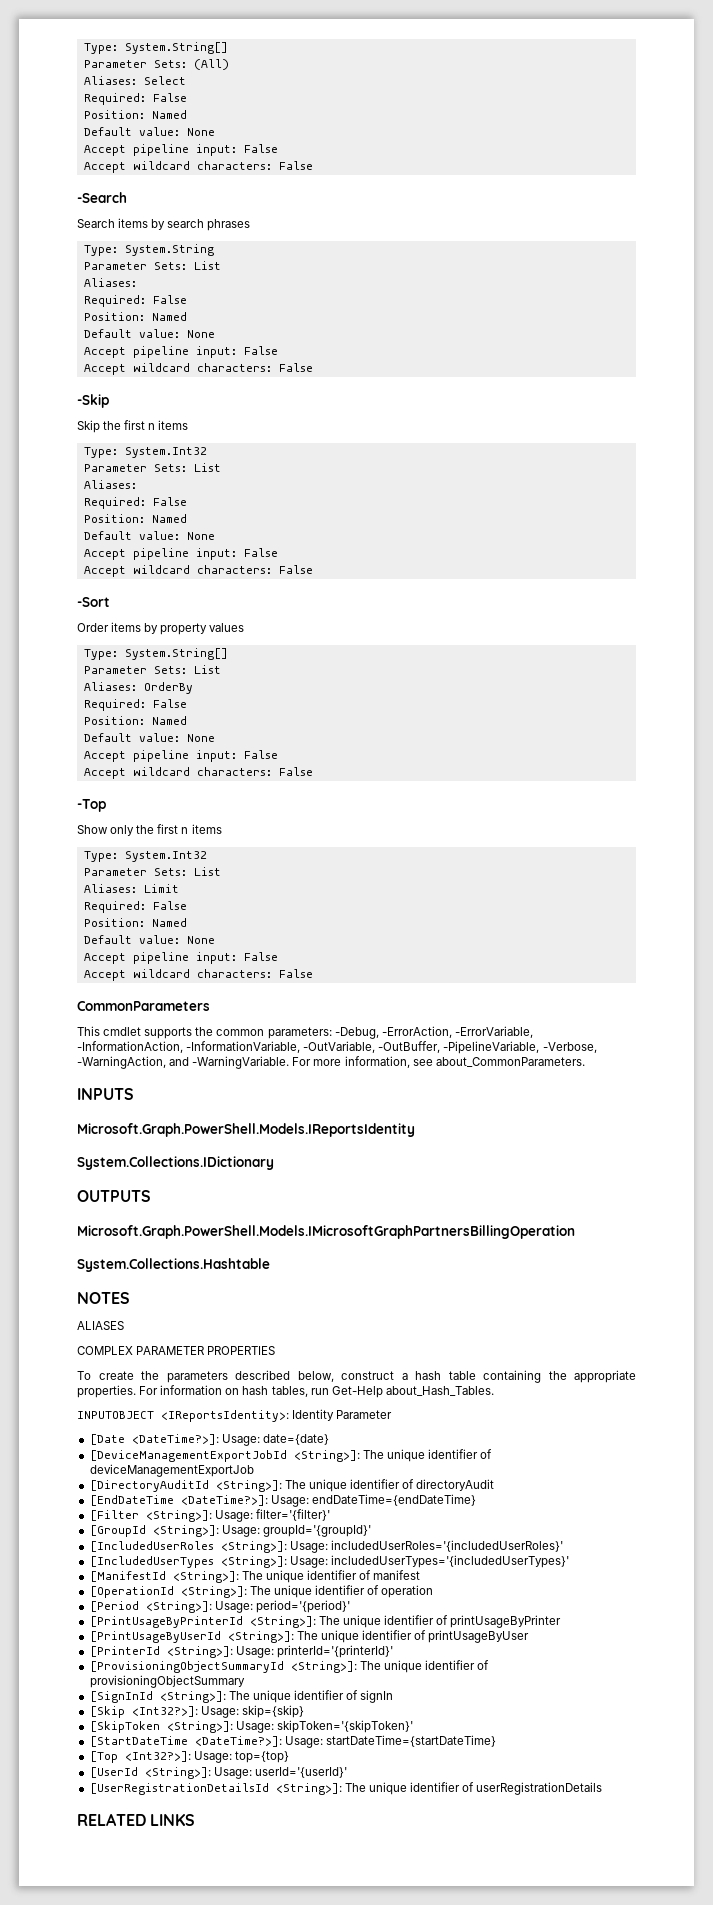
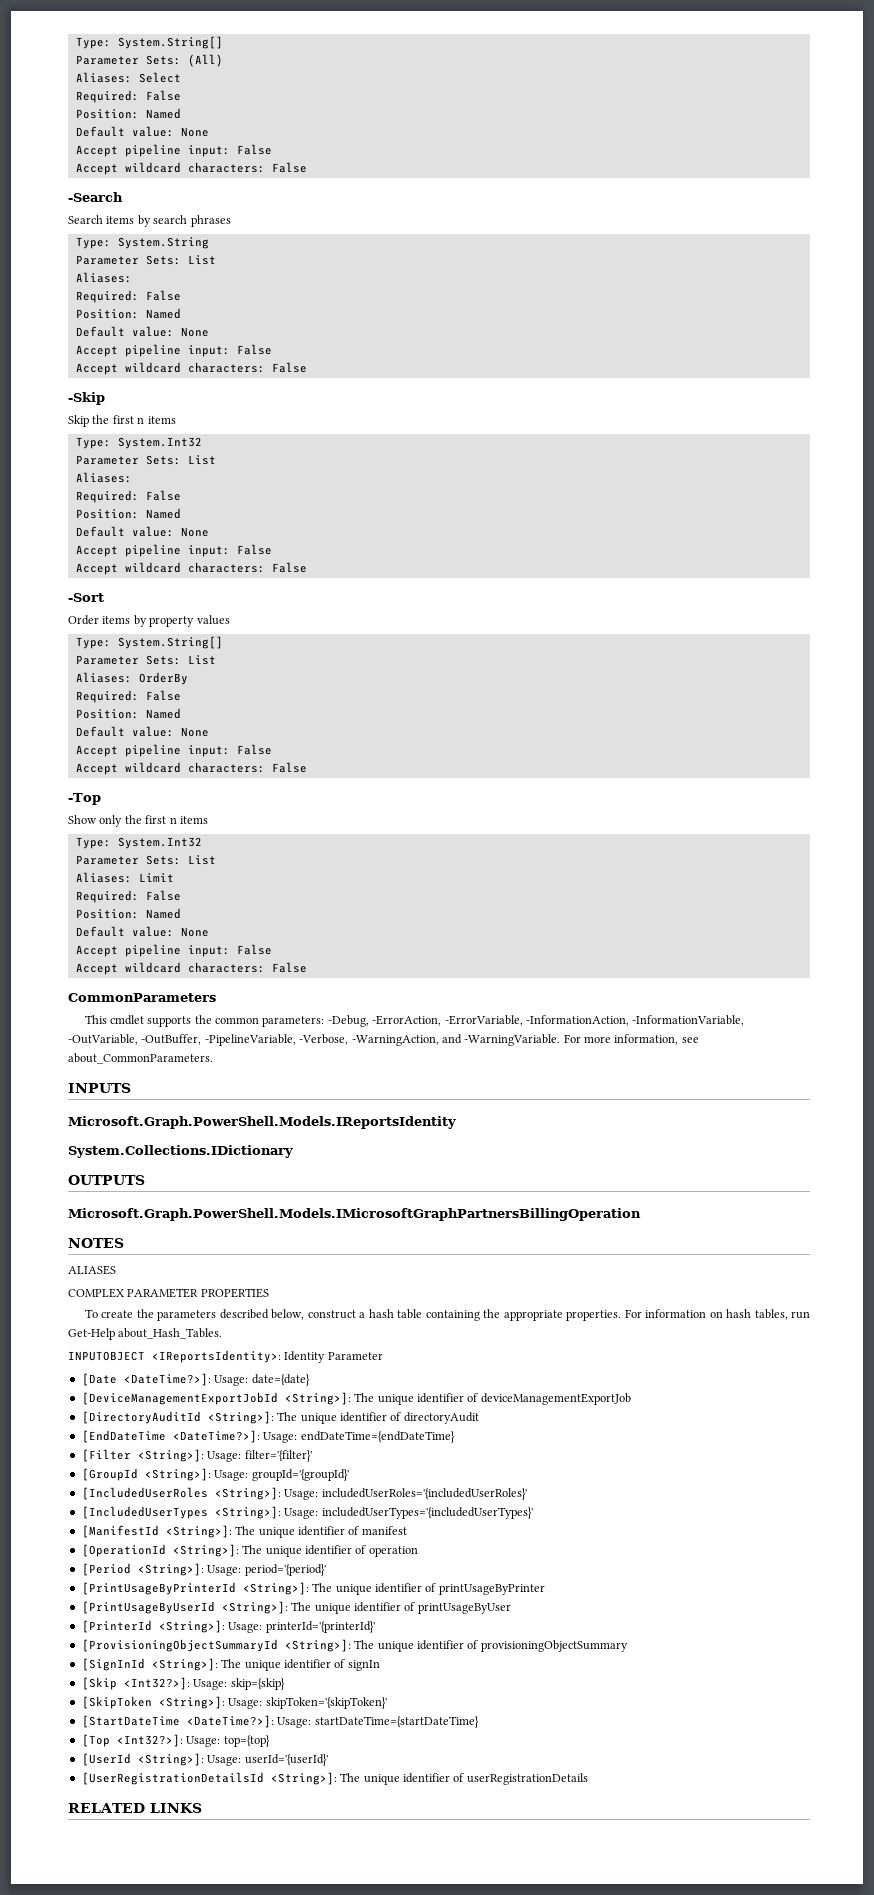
- System.Collections.Hashtable

